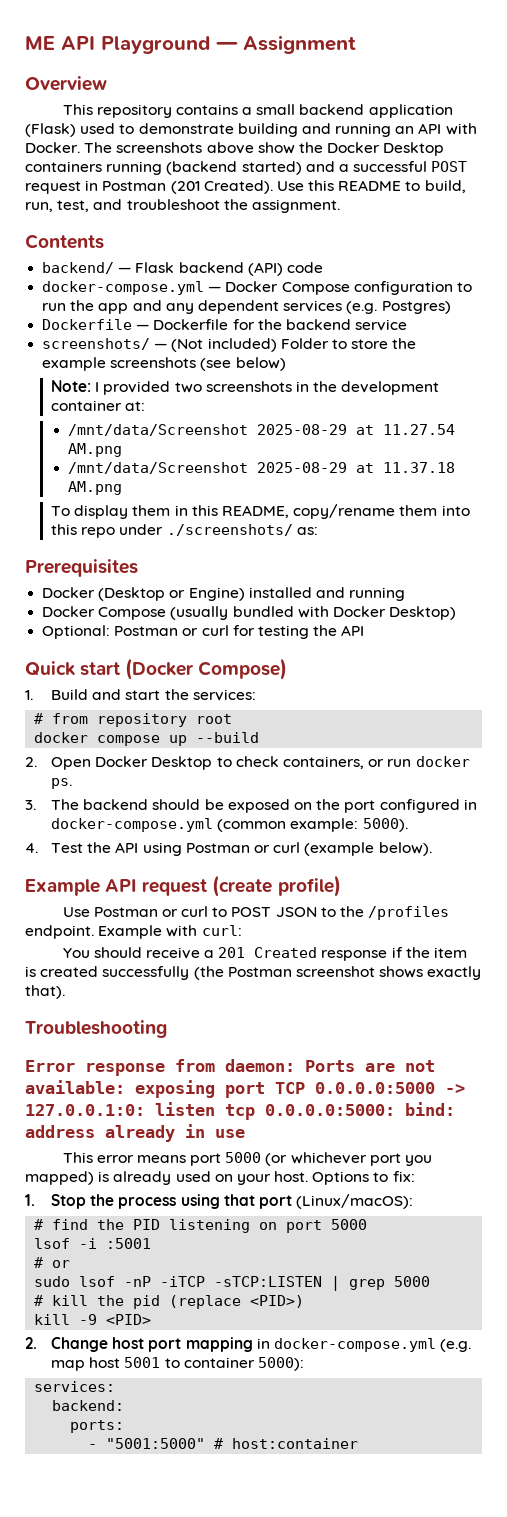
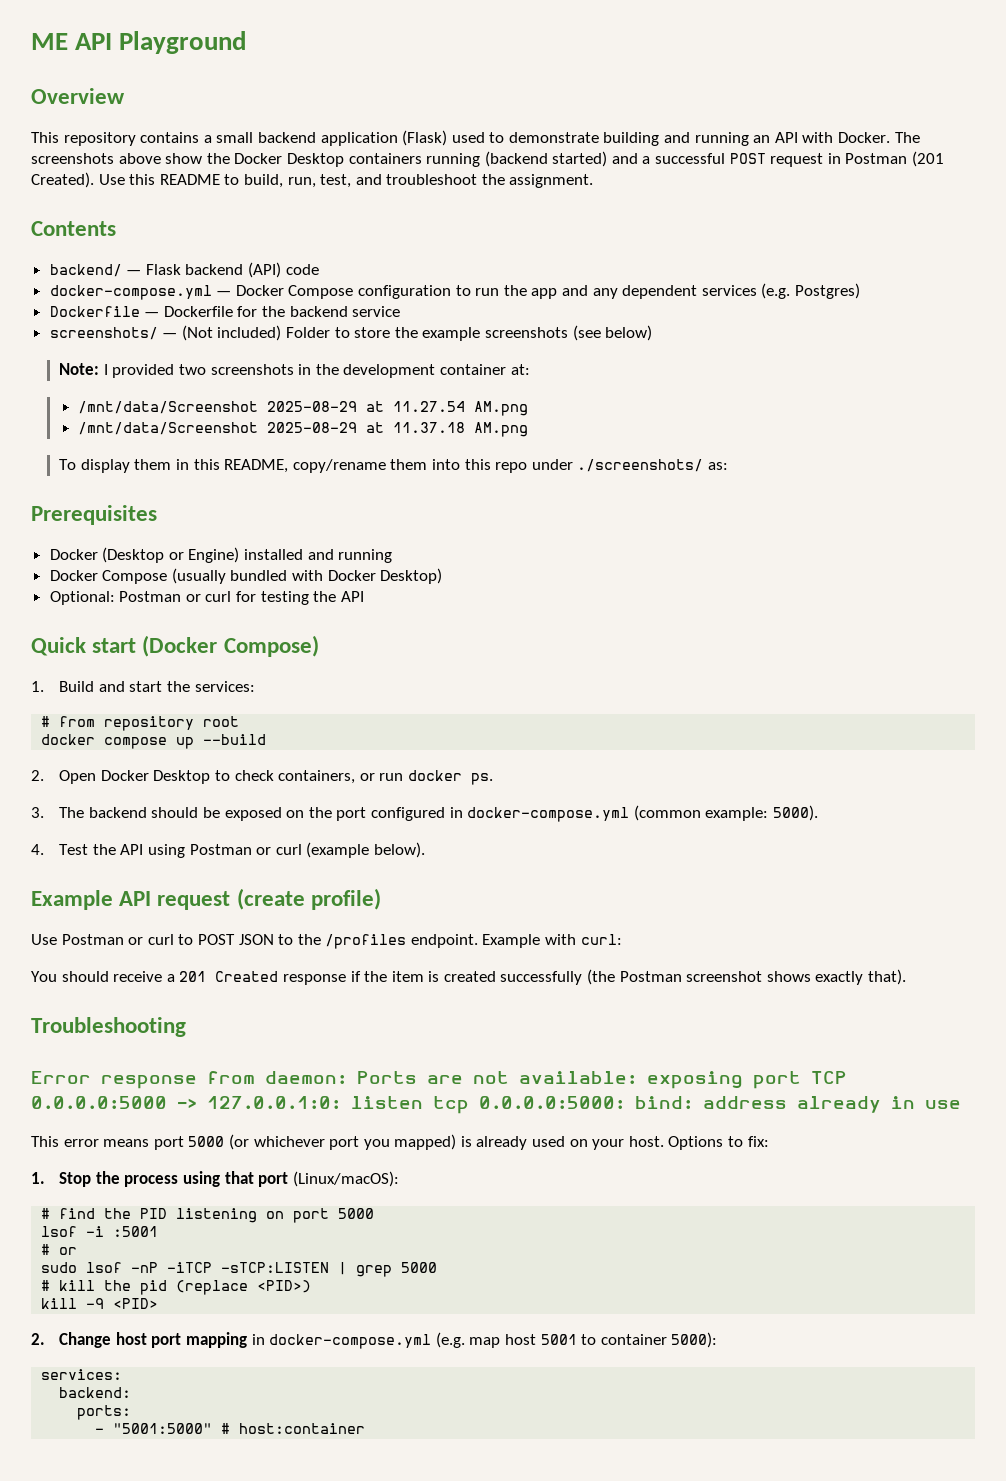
- ME API Playground — Assignment
+ ME API Playground

